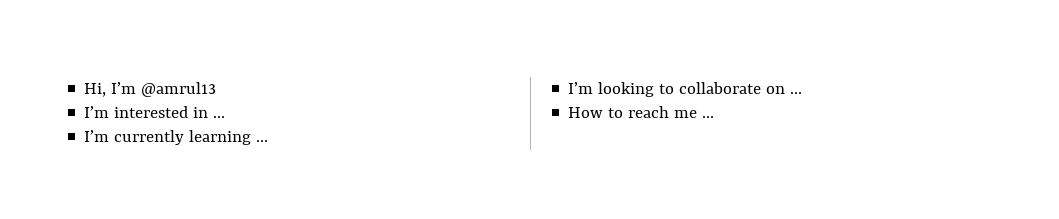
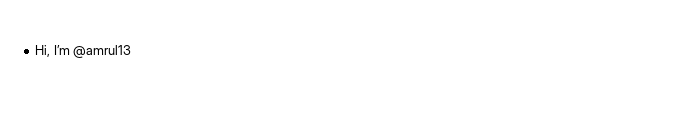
- I’m interested in ...
- I’m currently learning ...
- I’m looking to collaborate on ...
- How to reach me ...

